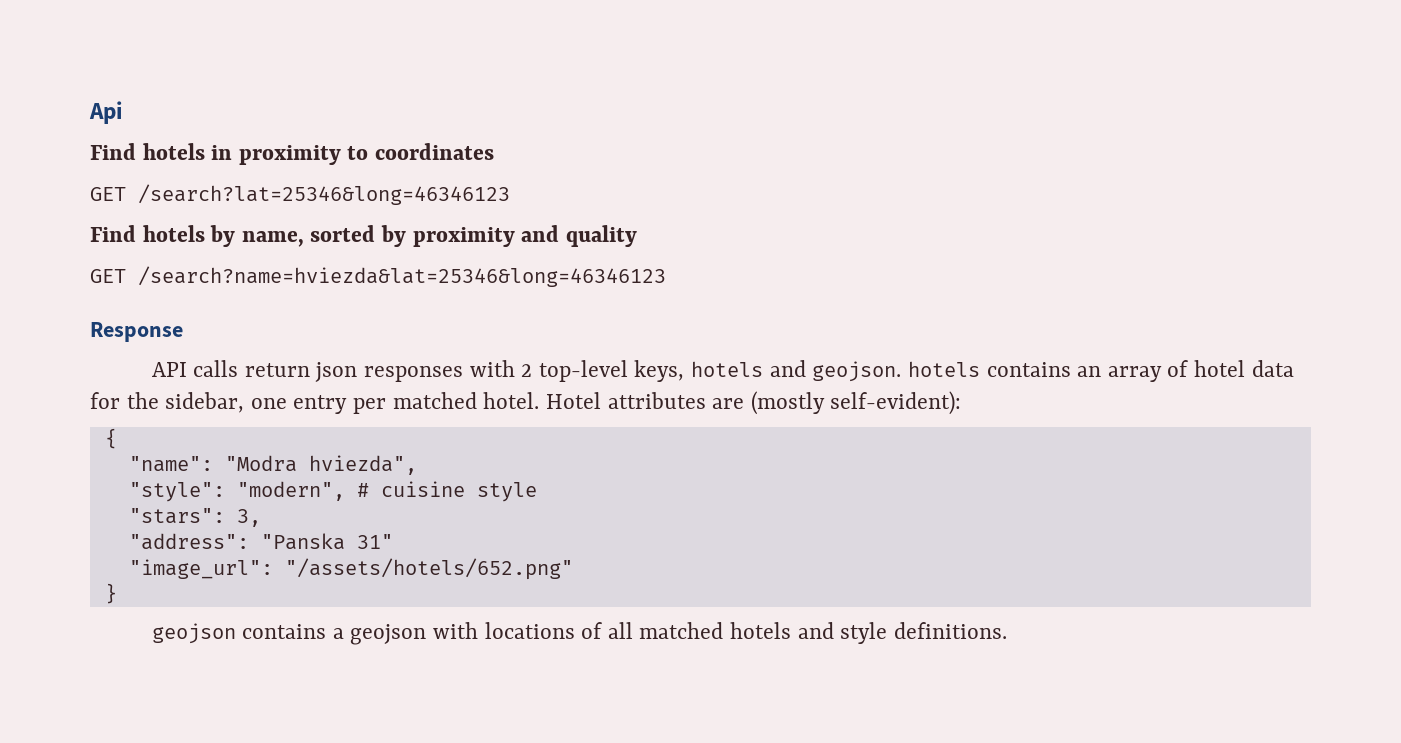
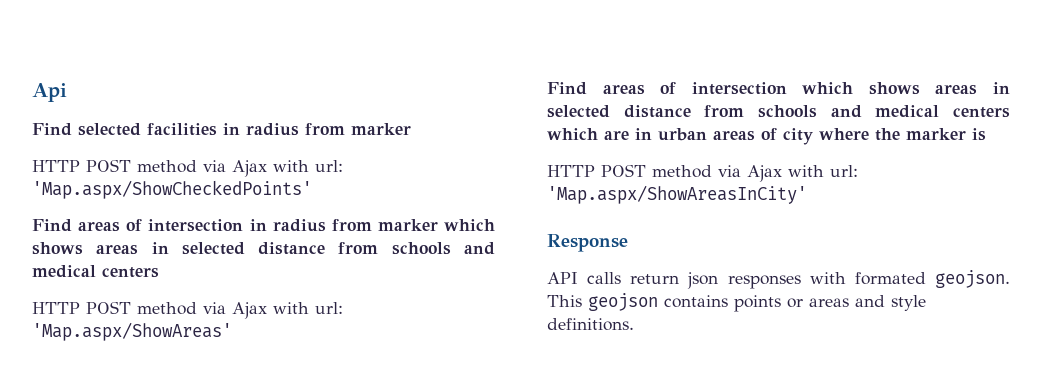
- Find hotels in proximity to coordinates
- GET /search?lat=25346&long=46346123
- Find hotels by name, sorted by proximity and quality
- GET /search?name=hviezda&lat=25346&long=46346123
+ Find selected facilities in radius from marker
+ HTTP POST method via Ajax with url: 'Map.aspx/ShowCheckedPoints'
+ Find areas of intersection in radius from marker which shows areas in selected distance from schools and medical centers
+ HTTP POST method via Ajax with url: 'Map.aspx/ShowAreas'
+ Find areas of intersection which shows areas in selected distance from schools and medical centers which are in urban areas of city where the marker is
+ HTTP POST method via Ajax with url: 'Map.aspx/ShowAreasInCity'
- API calls return json responses with 2 top-level keys, hotels and geojson. hotels contains an array of hotel data for the sidebar, one entry per matched hotel. Hotel attributes are (mostly self-evident):
- {
- "name": "Modra hviezda",
- "style": "modern", # cuisine style
- "stars": 3,
- "address": "Panska 31"
- "image_url": "/assets/hotels/652.png"
- }
- geojson contains a geojson with locations of all matched hotels and style definitions.
+ API calls return json responses with formated geojson. This geojson contains points or areas and style definitions.

